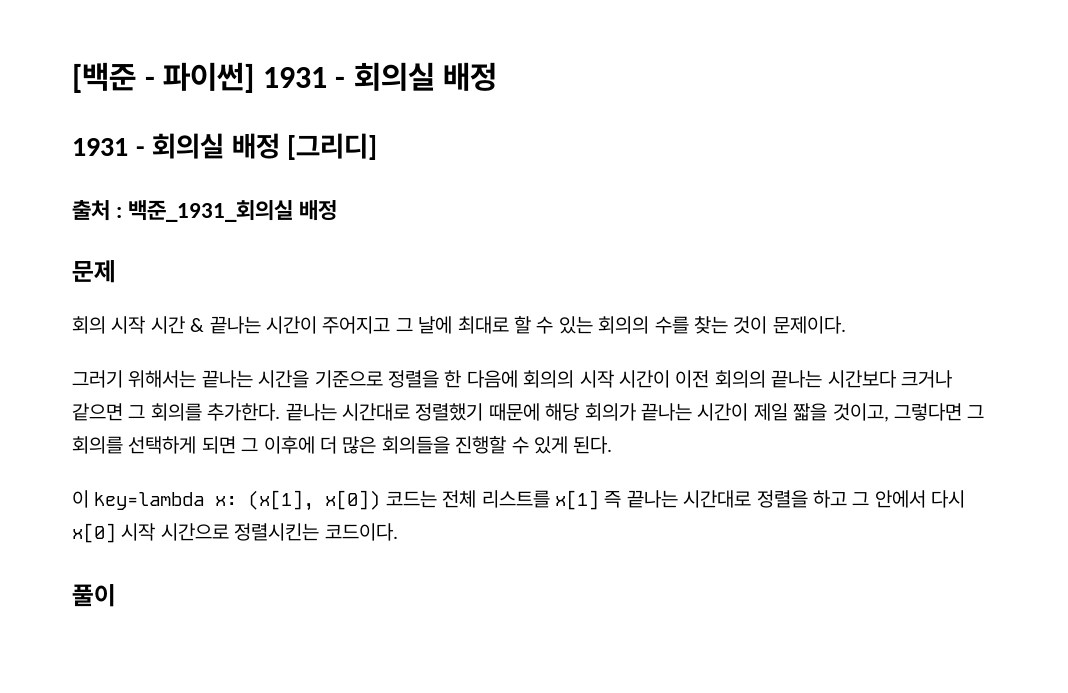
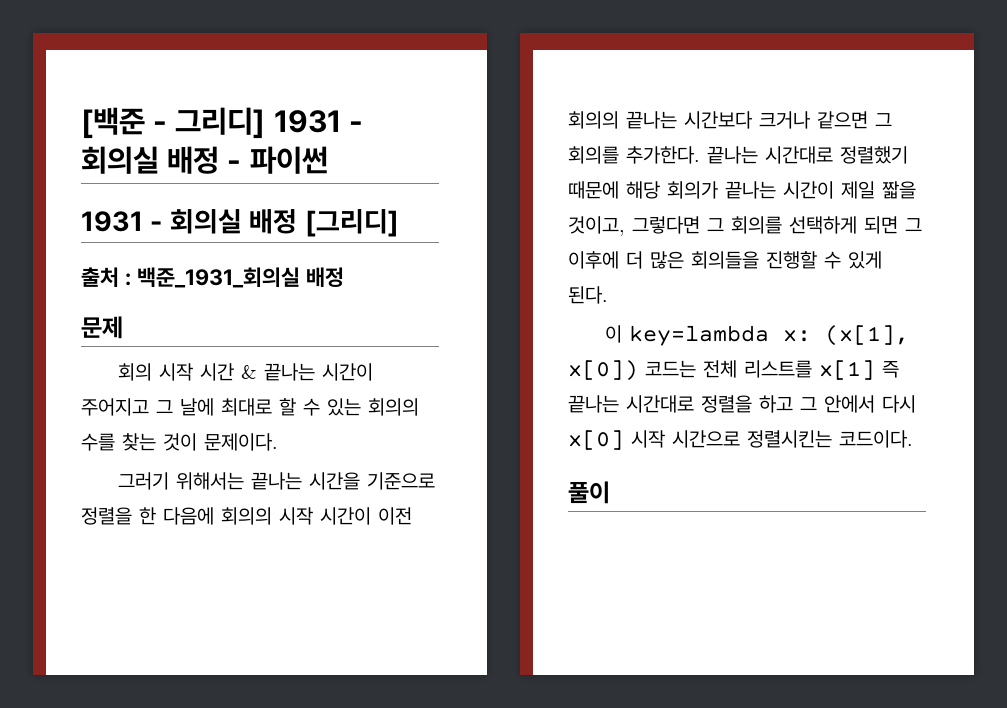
- [백준 - 파이썬] 1931 - 회의실 배정
+ [백준 - 그리디] 1931 - 회의실 배정 - 파이썬

